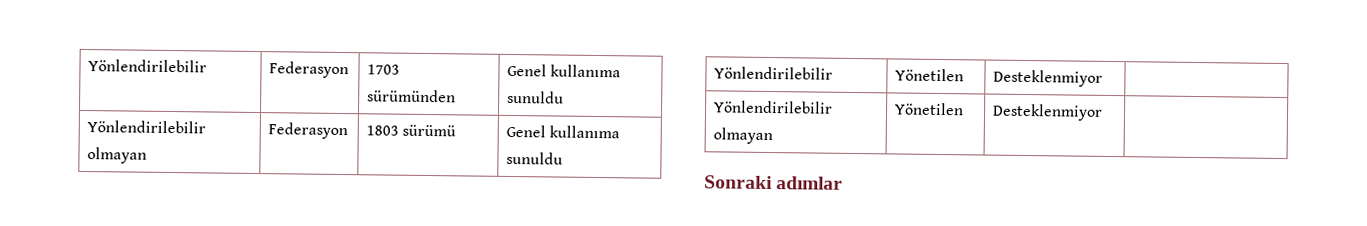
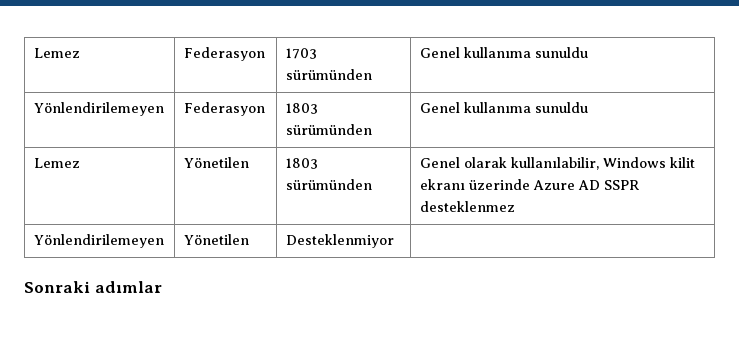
- Yönlendirilebilir | Federasyon | 1703 sürümünden | Genel kullanıma sunuldu
+ Lemez | Federasyon | 1703 sürümünden | Genel kullanıma sunuldu
- Yönlendirilebilir olmayan | Federasyon | 1803 sürümü | Genel kullanıma sunuldu
- Yönlendirilebilir | Yönetilen | Desteklenmiyor |
- Yönlendirilebilir olmayan | Yönetilen | Desteklenmiyor |
+ Yönlendirilemeyen | Federasyon | 1803 sürümünden | Genel kullanıma sunuldu
+ Lemez | Yönetilen | 1803 sürümünden | Genel olarak kullanılabilir, Windows kilit ekranı üzerinde Azure AD SSPR desteklenmez
+ Yönlendirilemeyen | Yönetilen | Desteklenmiyor |

